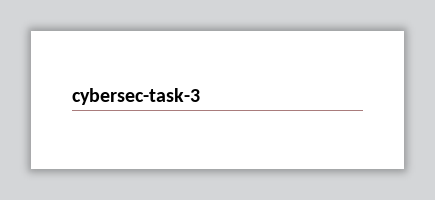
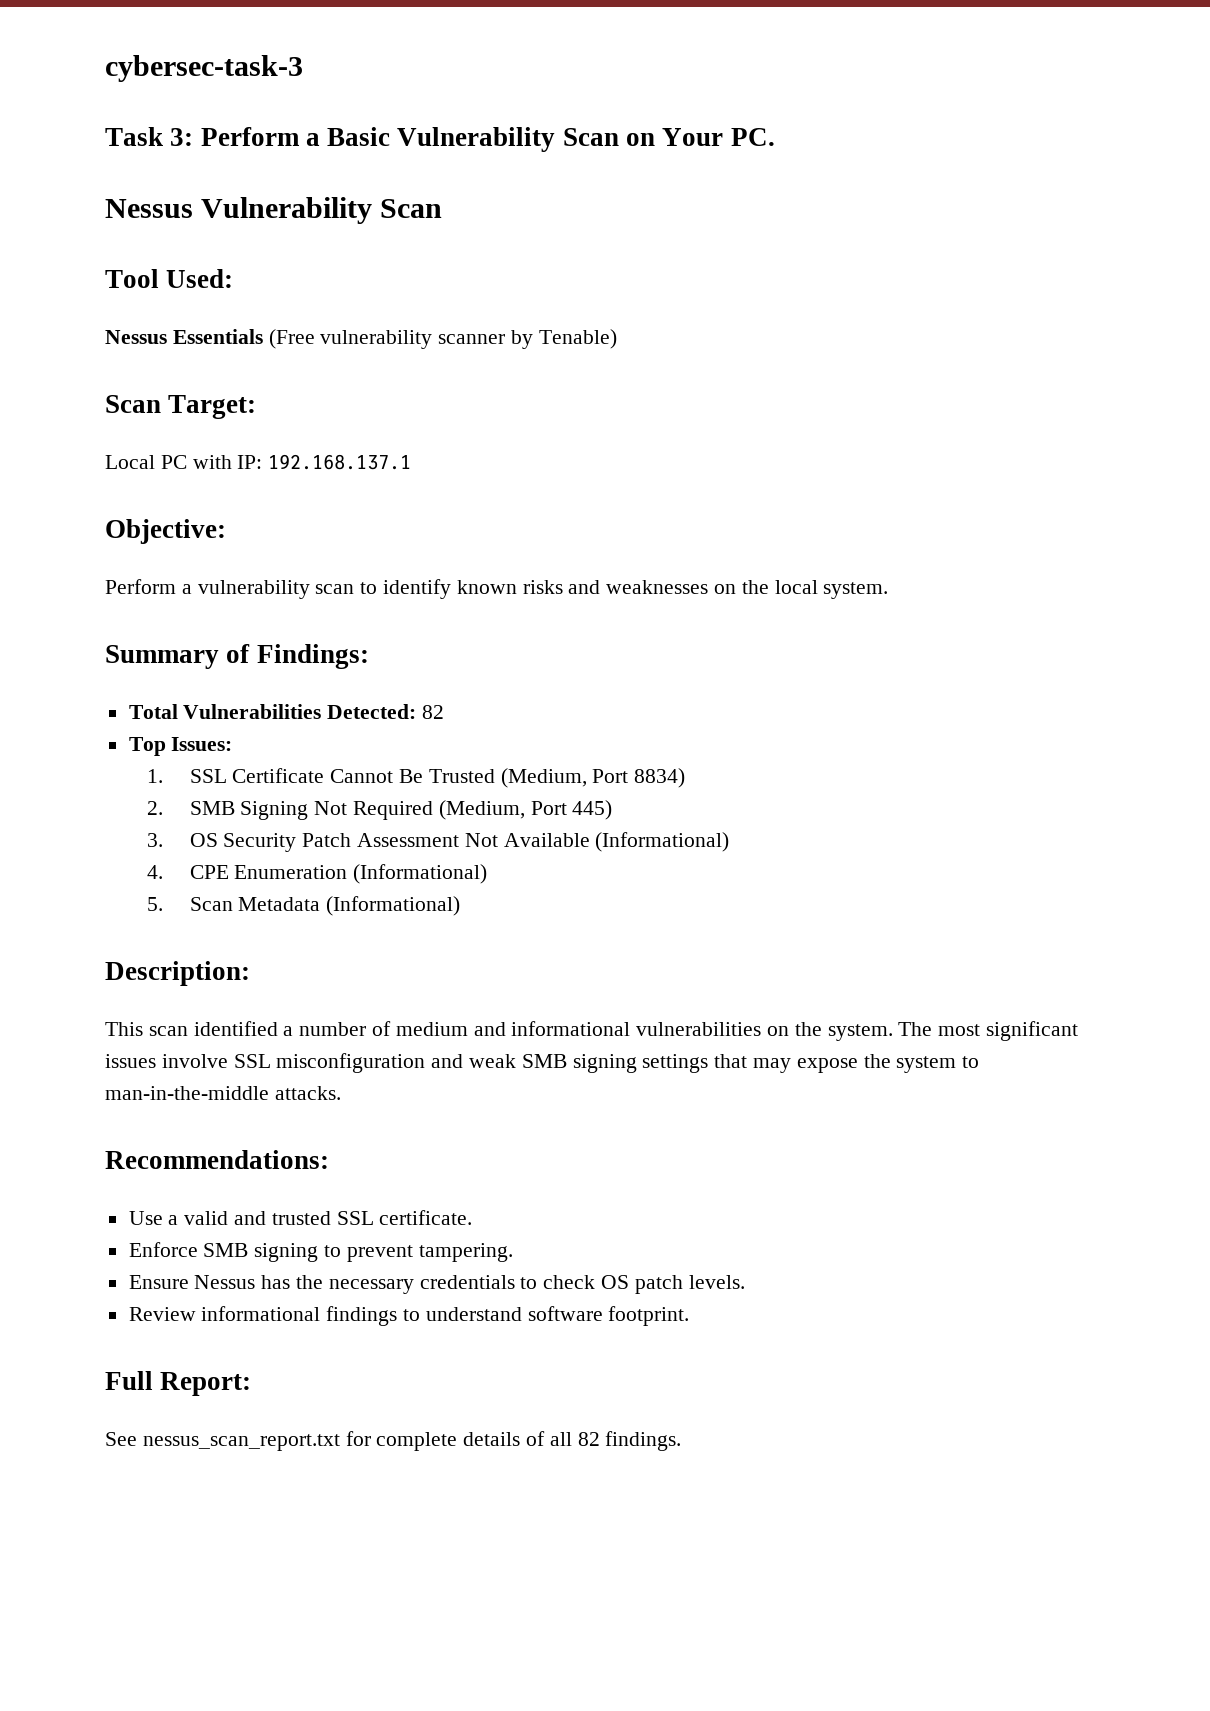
+ Task 3: Perform a Basic Vulnerability Scan on Your PC.
+ Nessus Vulnerability Scan
+ Tool Used:
+ Nessus Essentials (Free vulnerability scanner by Tenable)
+ Scan Target:
+ Local PC with IP: 192.168.137.1
+ Objective:
+ Perform a vulnerability scan to identify known risks and weaknesses on the local system.
+ Summary of Findings:
+ Total Vulnerabilities Detected: 82
+ Top Issues:
+ 1. SSL Certificate Cannot Be Trusted (Medium, Port 8834)
+ 2. SMB Signing Not Required (Medium, Port 445)
+ 3. OS Security Patch Assessment Not Available (Informational)
+ 4. CPE Enumeration (Informational)
+ 5. Scan Metadata (Informational)
+ Description:
+ This scan identified a number of medium and informational vulnerabilities on the system. The most significant issues involve SSL misconfiguration and weak SMB signing settings that may expose the system to man-in-the-middle attacks.
+ Recommendations:
+ Use a valid and trusted SSL certificate.
+ Enforce SMB signing to prevent tampering.
+ Ensure Nessus has the necessary credentials to check OS patch levels.
+ Review informational findings to understand software footprint.
+ Full Report:
+ See nessus_scan_report.txt for complete details of all 82 findings.

